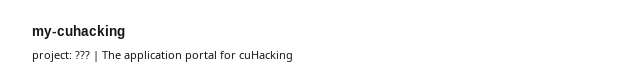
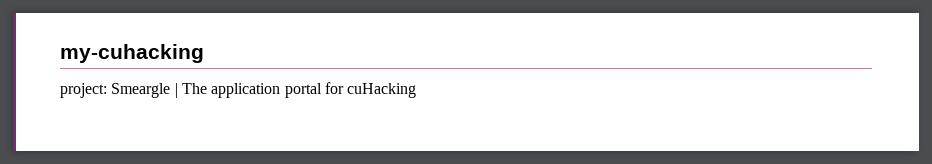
- project: ??? | The application portal for cuHacking
+ project: Smeargle | The application portal for cuHacking

